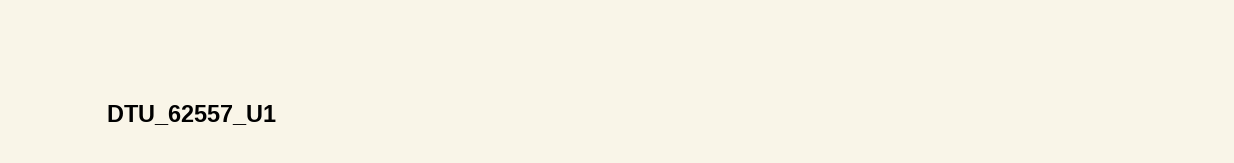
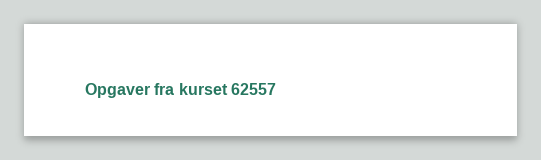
- DTU_62557_U1
+ Opgaver fra kurset 62557

